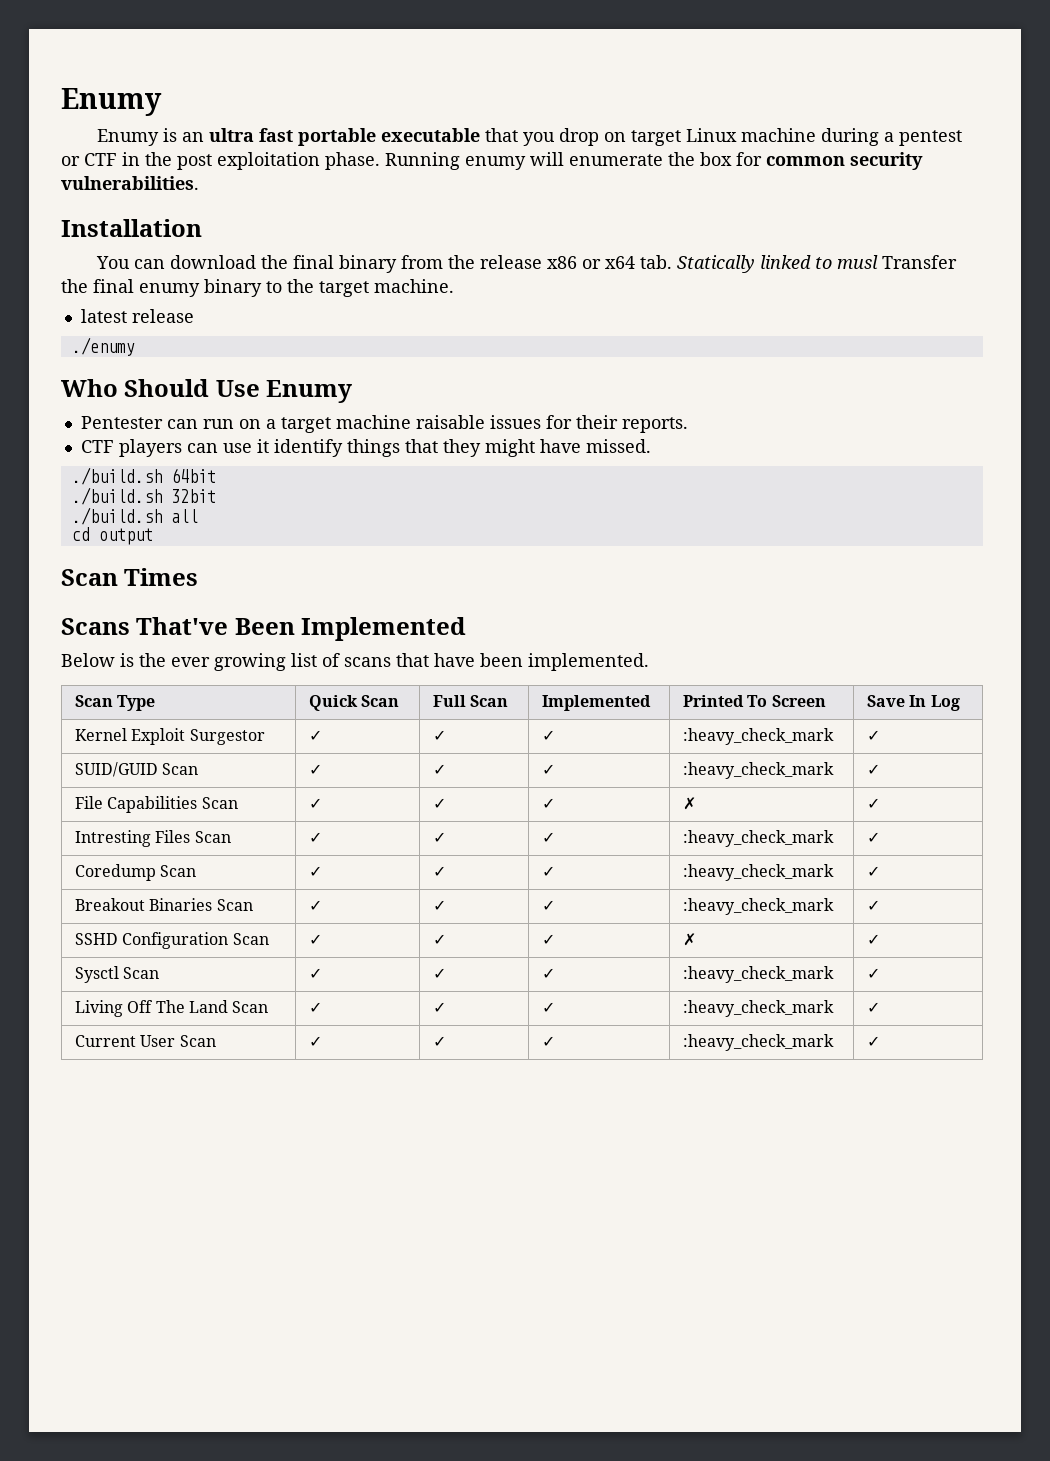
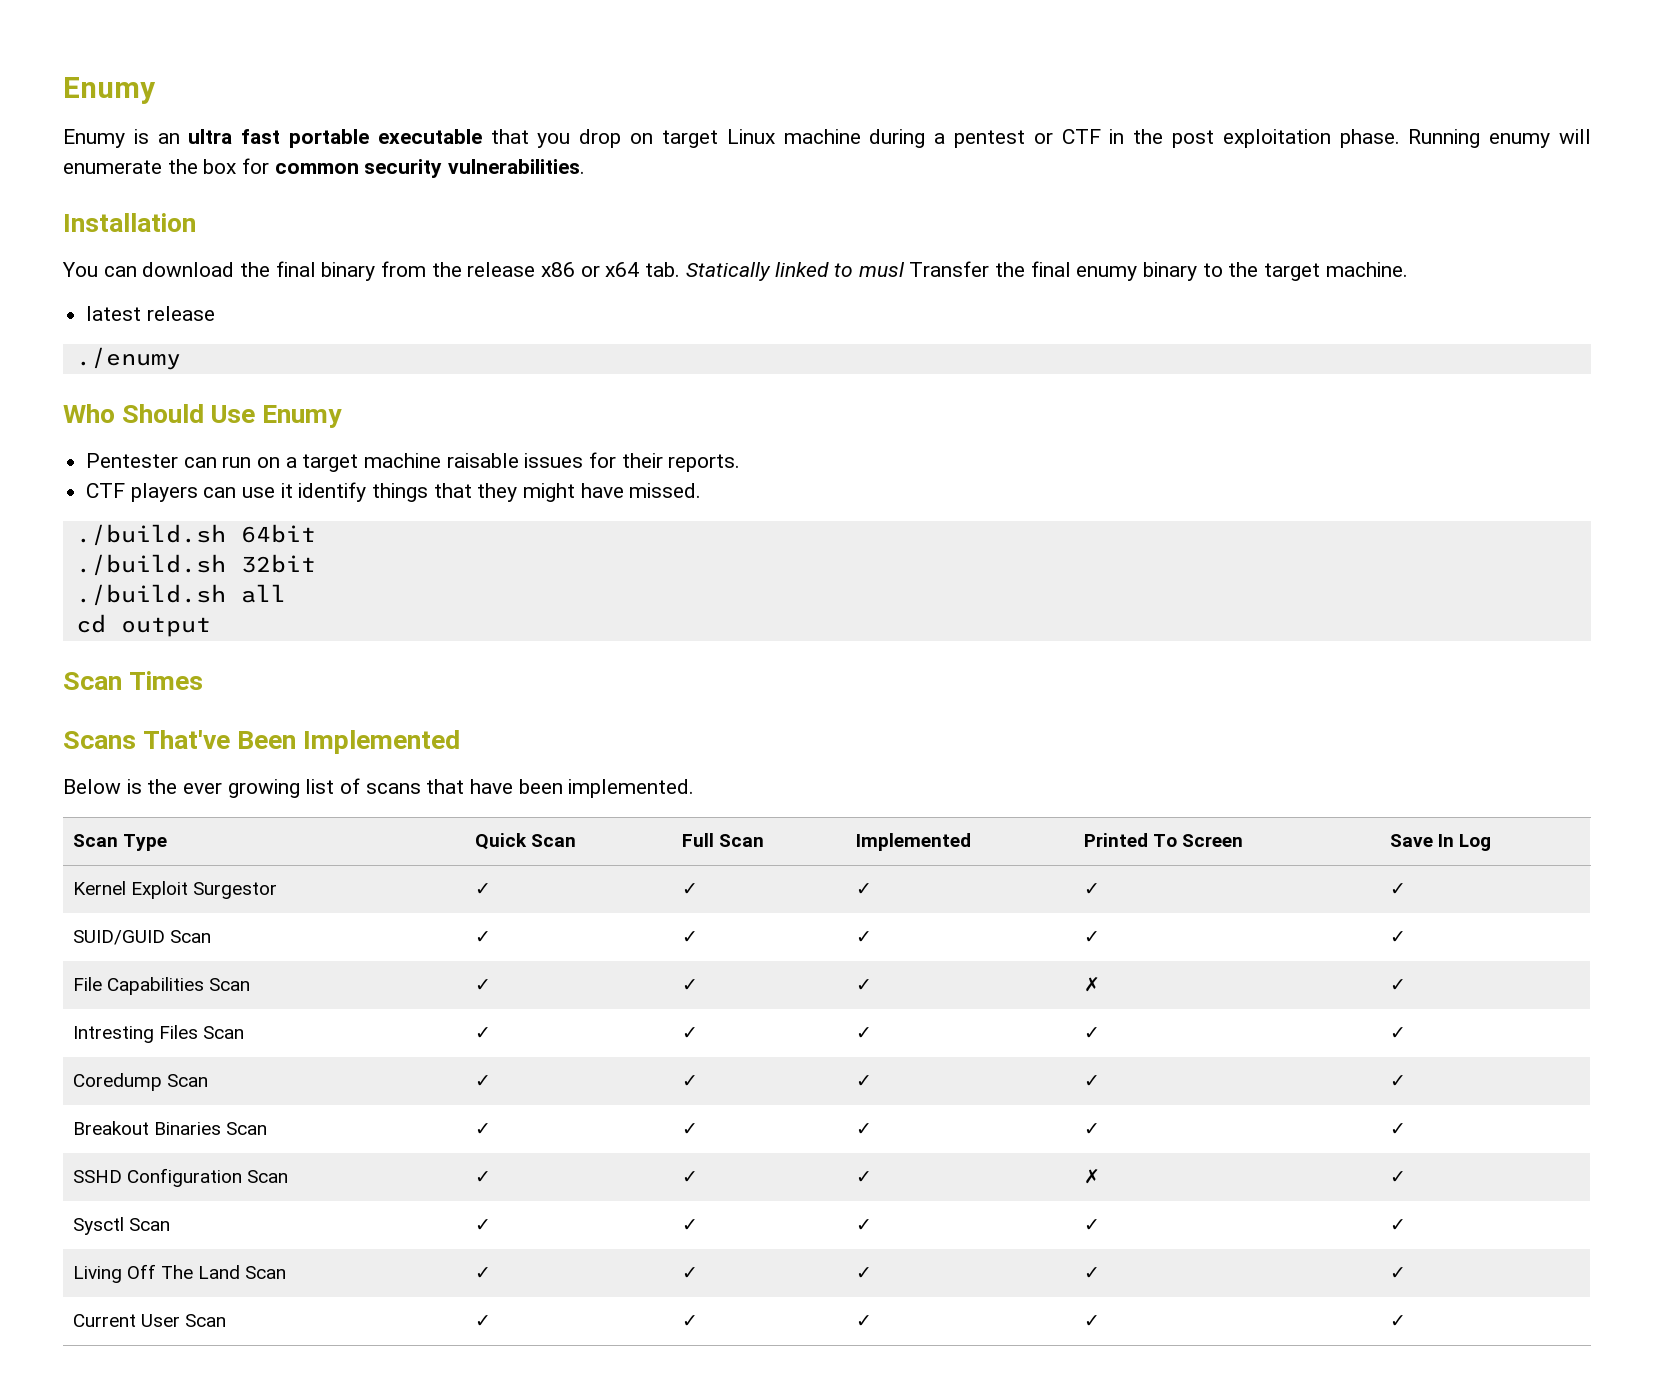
- Kernel Exploit Surgestor | ✓ | ✓ | ✓ | :heavy_check_mark | ✓
+ Kernel Exploit Surgestor | ✓ | ✓ | ✓ | ✓ | ✓
- SUID/GUID Scan | ✓ | ✓ | ✓ | :heavy_check_mark | ✓
+ SUID/GUID Scan | ✓ | ✓ | ✓ | ✓ | ✓
- Intresting Files Scan | ✓ | ✓ | ✓ | :heavy_check_mark | ✓
+ Intresting Files Scan | ✓ | ✓ | ✓ | ✓ | ✓
- Coredump Scan | ✓ | ✓ | ✓ | :heavy_check_mark | ✓
+ Coredump Scan | ✓ | ✓ | ✓ | ✓ | ✓
- Breakout Binaries Scan | ✓ | ✓ | ✓ | :heavy_check_mark | ✓
+ Breakout Binaries Scan | ✓ | ✓ | ✓ | ✓ | ✓
- Sysctl Scan | ✓ | ✓ | ✓ | :heavy_check_mark | ✓
+ Sysctl Scan | ✓ | ✓ | ✓ | ✓ | ✓
- Living Off The Land Scan | ✓ | ✓ | ✓ | :heavy_check_mark | ✓
+ Living Off The Land Scan | ✓ | ✓ | ✓ | ✓ | ✓
- Current User Scan | ✓ | ✓ | ✓ | :heavy_check_mark | ✓
+ Current User Scan | ✓ | ✓ | ✓ | ✓ | ✓

